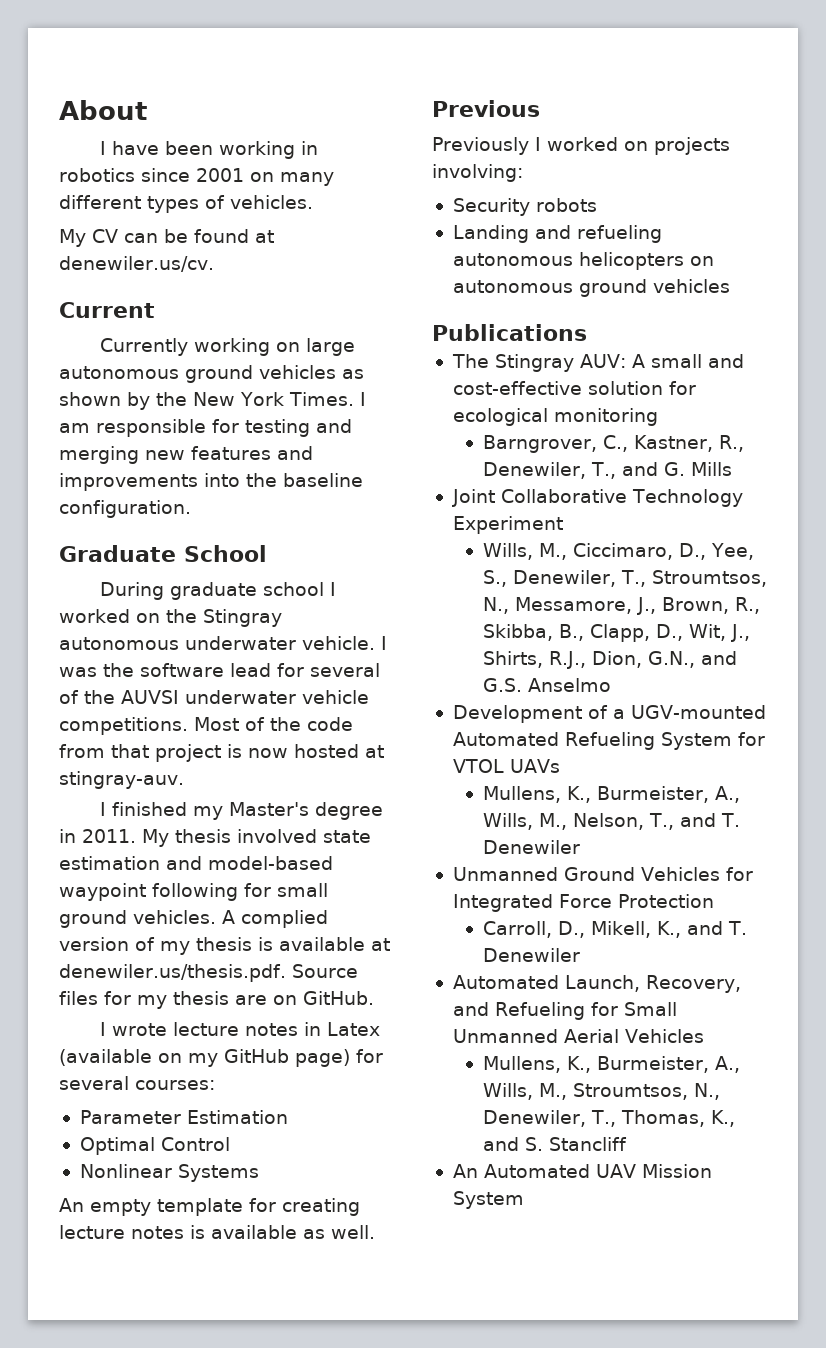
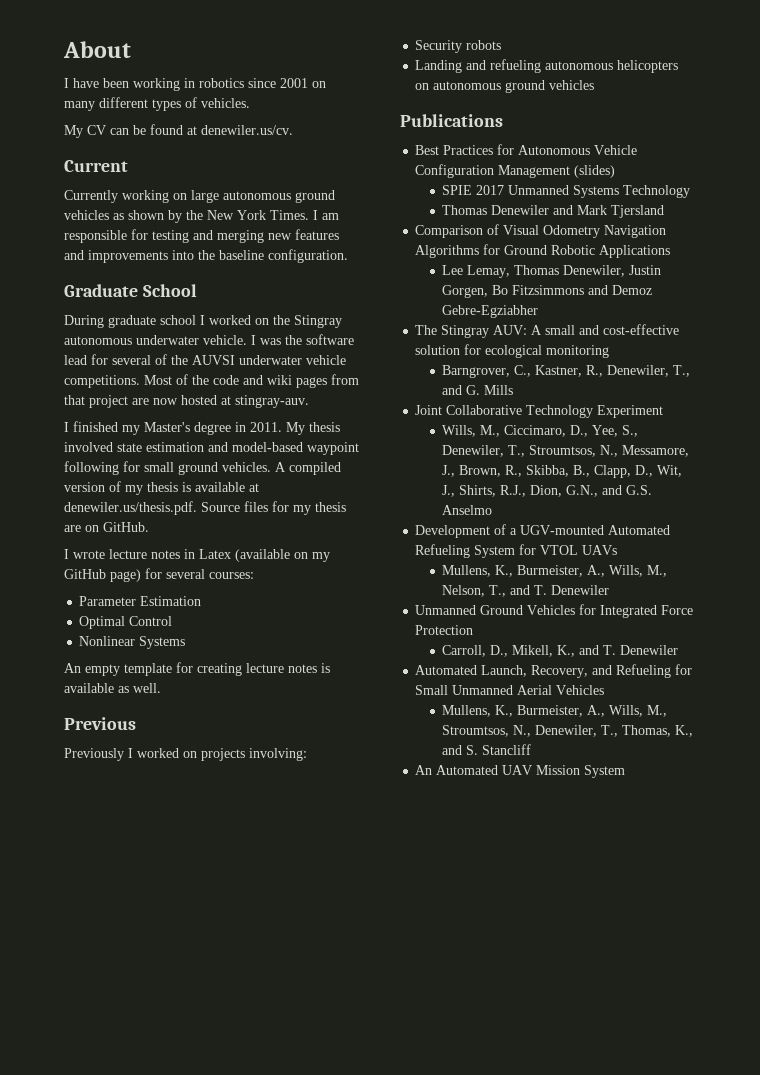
- Most of the code from that project is now hosted at stingray-auv.
+ Most of the code and wiki pages from that project are now hosted at stingray-auv.
- A complied version of my thesis is available at denewiler.us/thesis.pdf. Source files for my thesis are on GitHub.
+ A compiled version of my thesis is available at denewiler.us/thesis.pdf. Source files for my thesis are on GitHub.
+ Best Practices for Autonomous Vehicle Configuration Management (slides)
+ SPIE 2017 Unmanned Systems Technology
+ Thomas Denewiler and Mark Tjersland
+ Comparison of Visual Odometry Navigation Algorithms for Ground Robotic Applications
+ Lee Lemay, Thomas Denewiler, Justin Gorgen, Bo Fitzsimmons and Demoz Gebre-Egziabher

